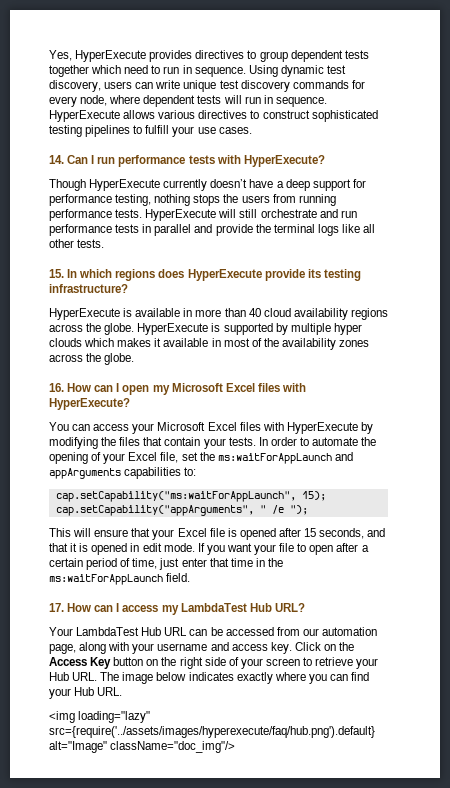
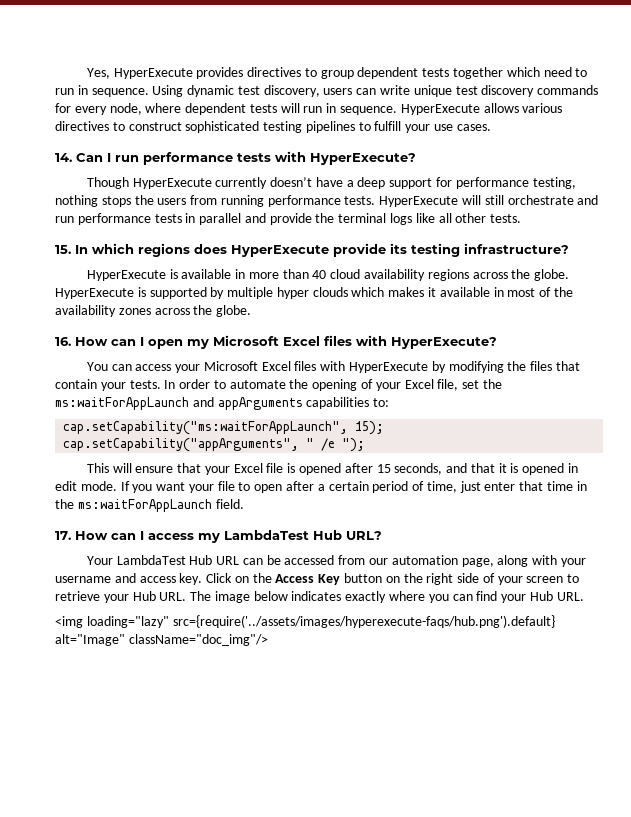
- <img loading="lazy" src={require('../assets/images/hyperexecute/faq/hub.png').default} alt="Image" className="doc_img"/>
+ <img loading="lazy" src={require('../assets/images/hyperexecute-faqs/hub.png').default} alt="Image" className="doc_img"/>

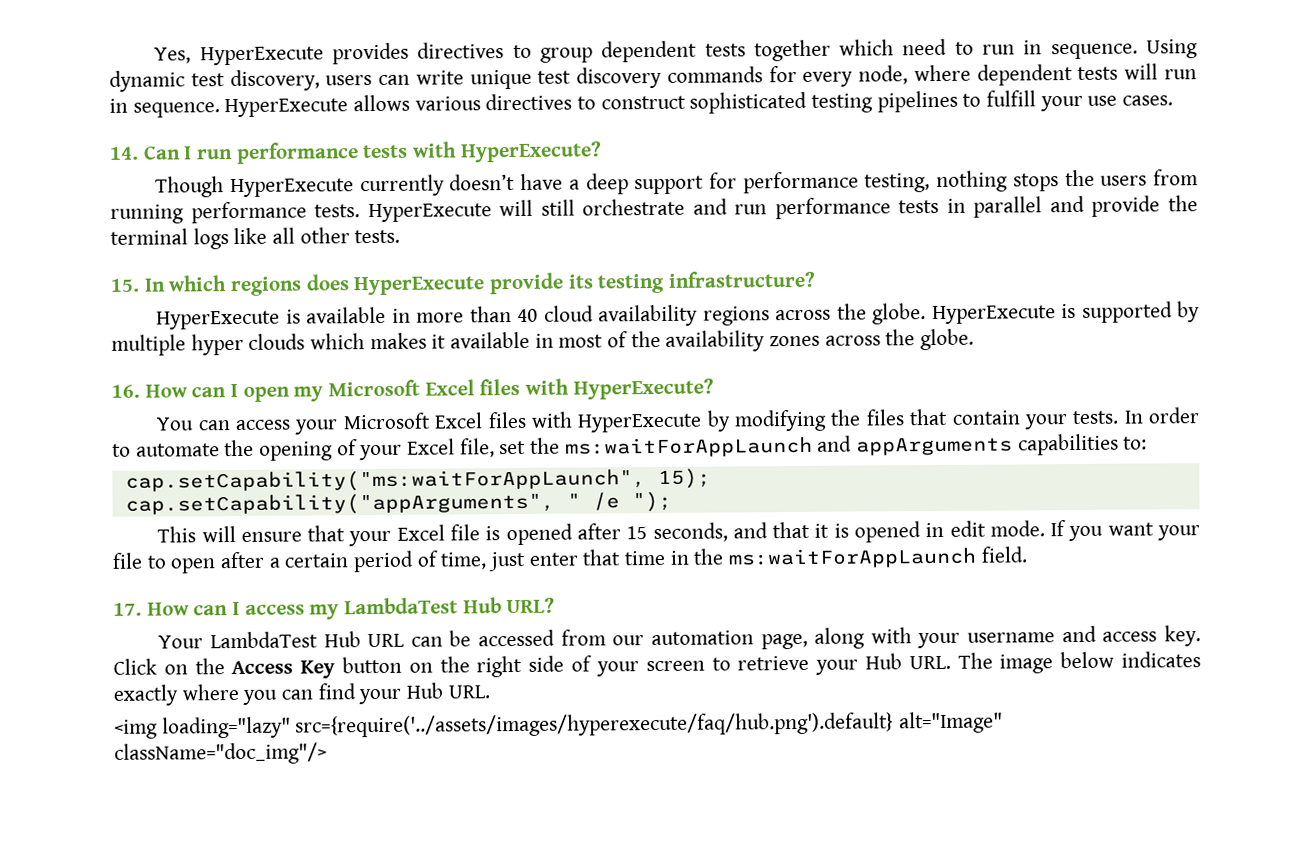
- <img loading="lazy" src={require('../assets/images/hyperexecute-faqs/hub.png').default} alt="Image" className="doc_img"/>
+ <img loading="lazy" src={require('../assets/images/hyperexecute/faq/hub.png').default} alt="Image" className="doc_img"/>

